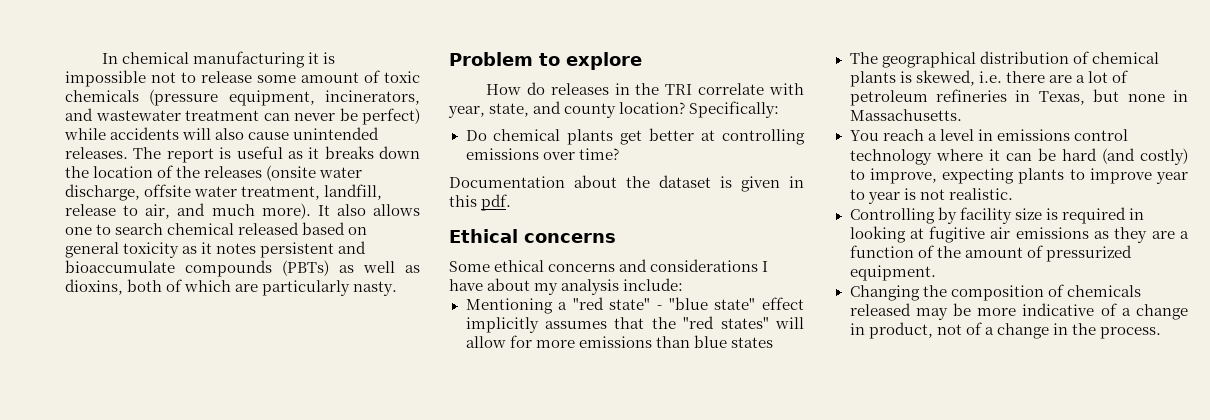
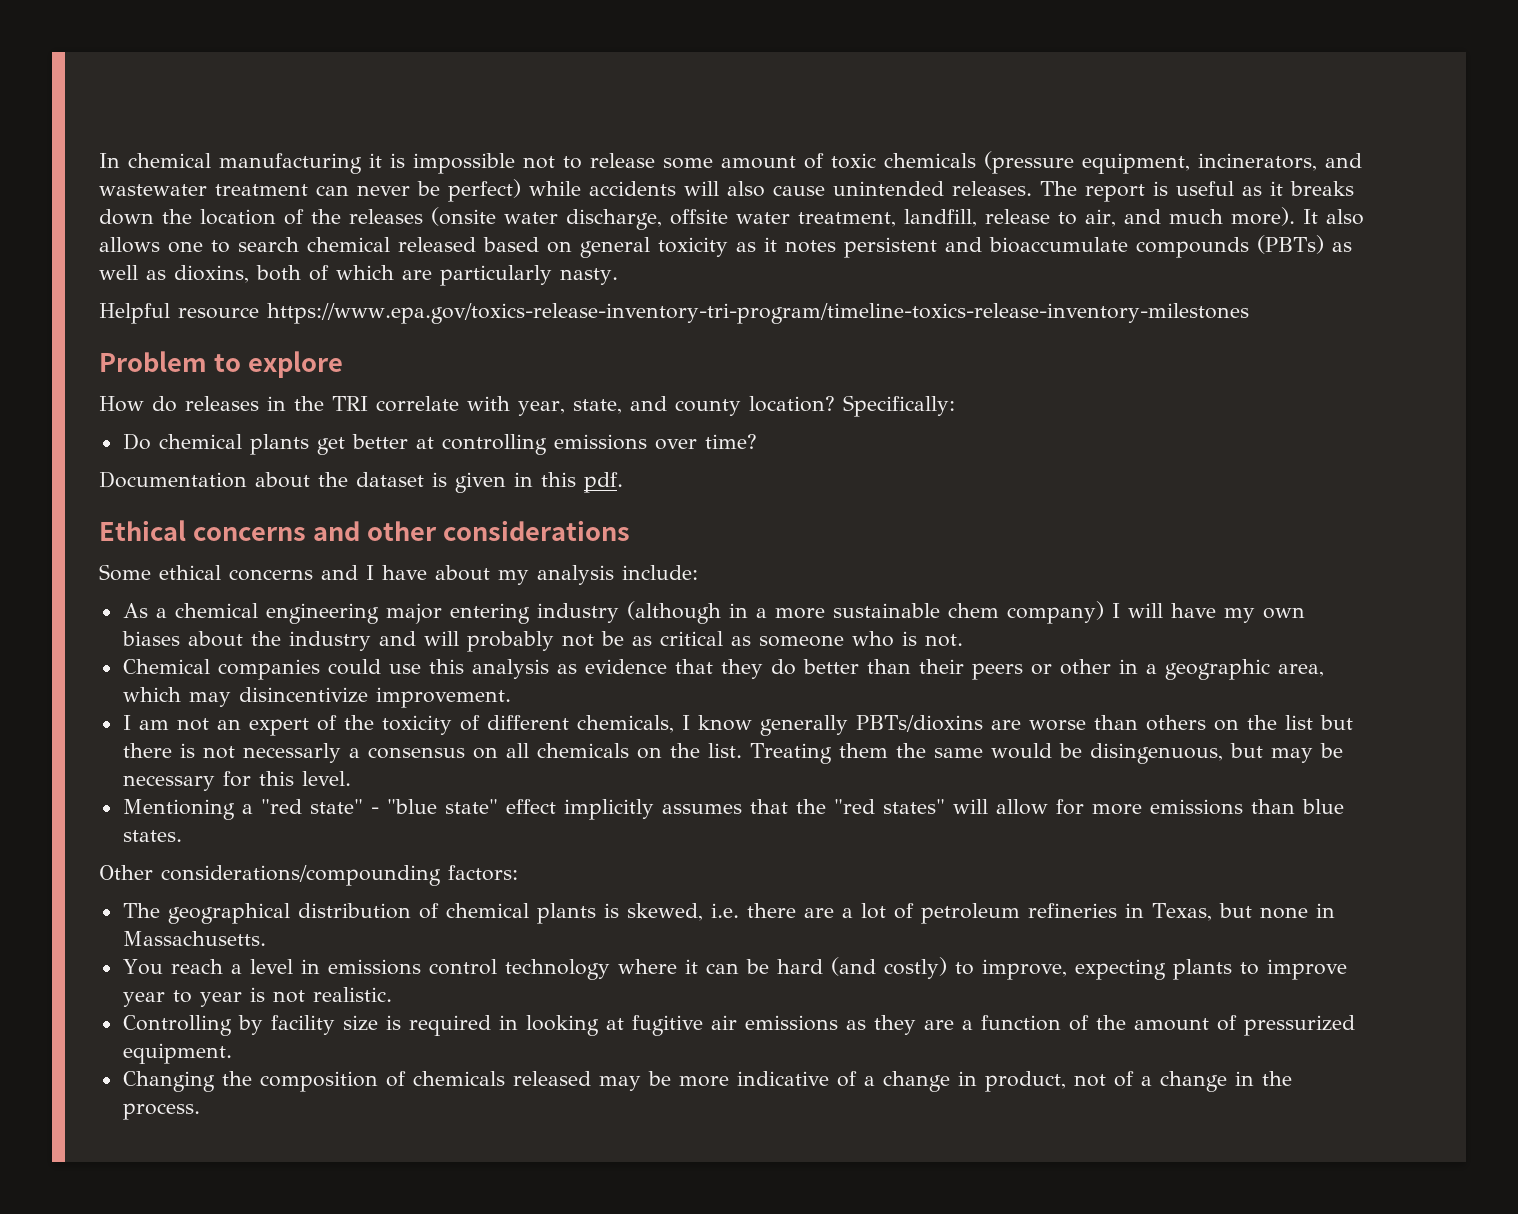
+ Helpful resource https://www.epa.gov/toxics-release-inventory-tri-program/timeline-toxics-release-inventory-milestones
- Ethical concerns
+ Ethical concerns and other considerations
- Some ethical concerns and considerations I have about my analysis include:
+ Some ethical concerns and I have about my analysis include:
+ As a chemical engineering major entering industry (although in a more sustainable chem company) I will have my own biases about the industry and will probably not be as critical as someone who is not.
+ Chemical companies could use this analysis as evidence that they do better than their peers or other in a geographic area, which may disincentivize improvement.
+ I am not an expert of the toxicity of different chemicals, I know generally PBTs/dioxins are worse than others on the list but there is not necessarly a consensus on all chemicals on the list. Treating them the same would be disingenuous, but may be necessary for this level.
- Mentioning a "red state" - "blue state" effect implicitly assumes that the "red states" will allow for more emissions than blue states
+ Mentioning a "red state" - "blue state" effect implicitly assumes that the "red states" will allow for more emissions than blue states.
+ Other considerations/compounding factors:

